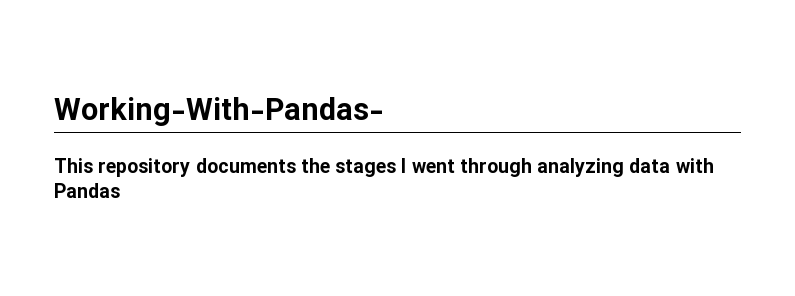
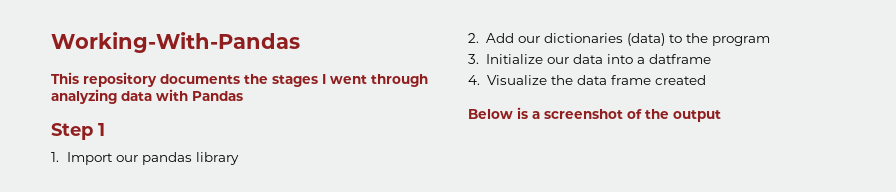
- Working-With-Pandas-
+ Working-With-Pandas
+ Step 1
+ 1. Import our pandas library
+ 2. Add our dictionaries (data) to the program
+ 3. Initialize our data into a datframe
+ 4. Visualize the data frame created
+ Below is a screenshot of the output

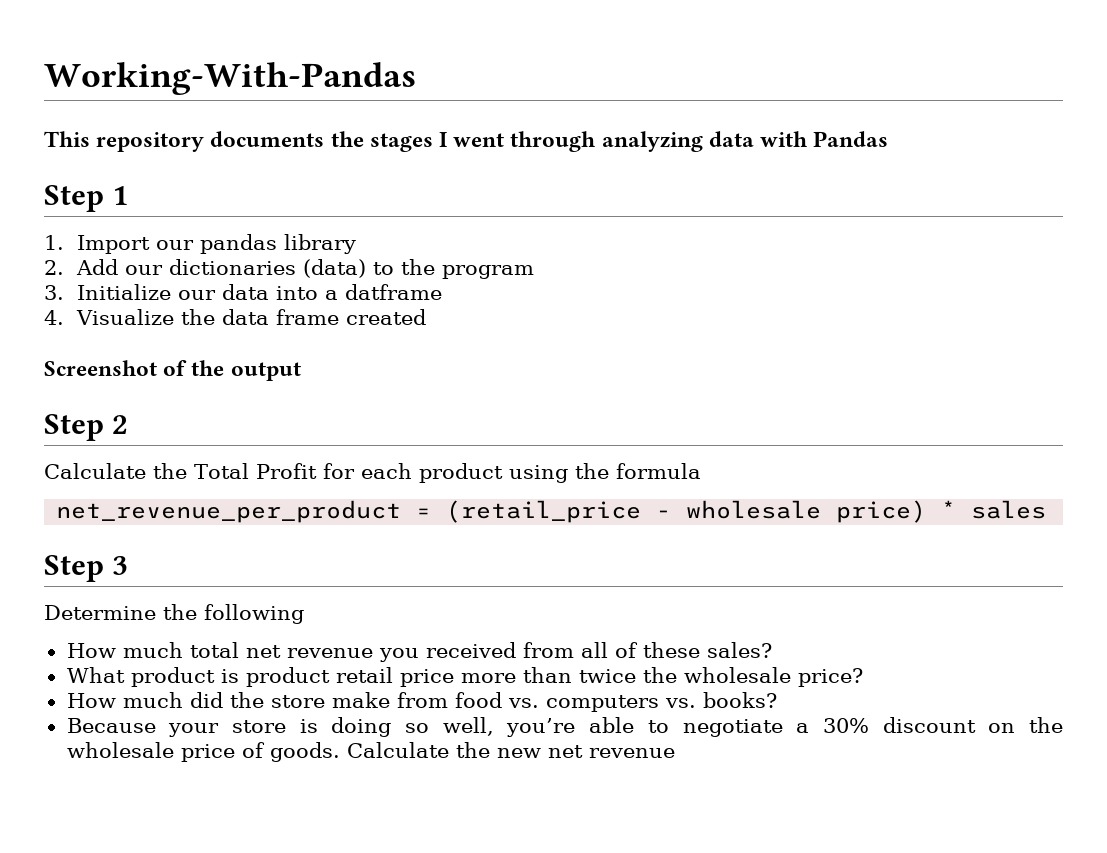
- Below is a screenshot of the output
+ Screenshot of the output
+ Step 2
+ Calculate the Total Profit for each product using the formula
+ net_revenue_per_product = (retail_price - wholesale price) * sales
+ Step 3
+ Determine the following
+ How much total net revenue you received from all of these sales?
+ What product is product retail price more than twice the wholesale price?
+ How much did the store make from food vs. computers vs. books?
+ Because your store is doing so well, you’re able to negotiate a 30% discount on the wholesale price of goods. Calculate the new net revenue

